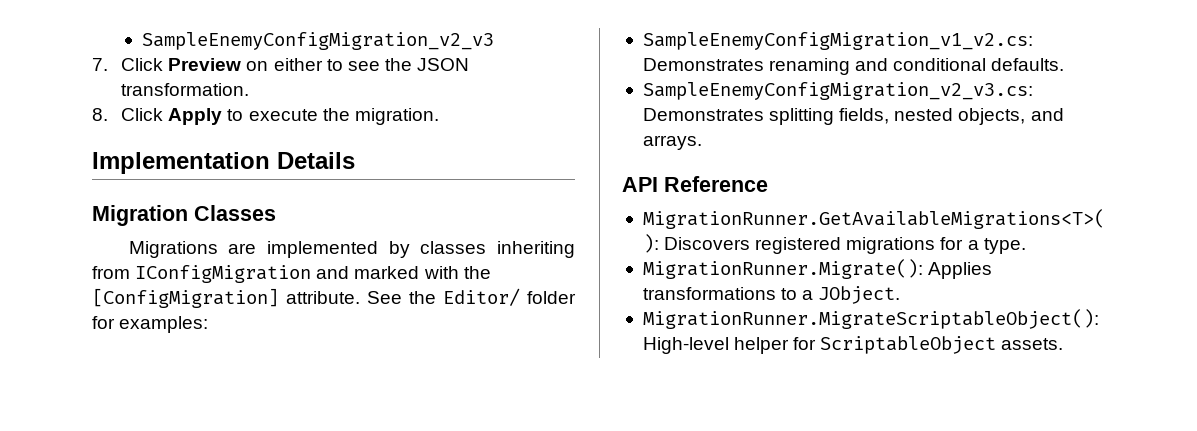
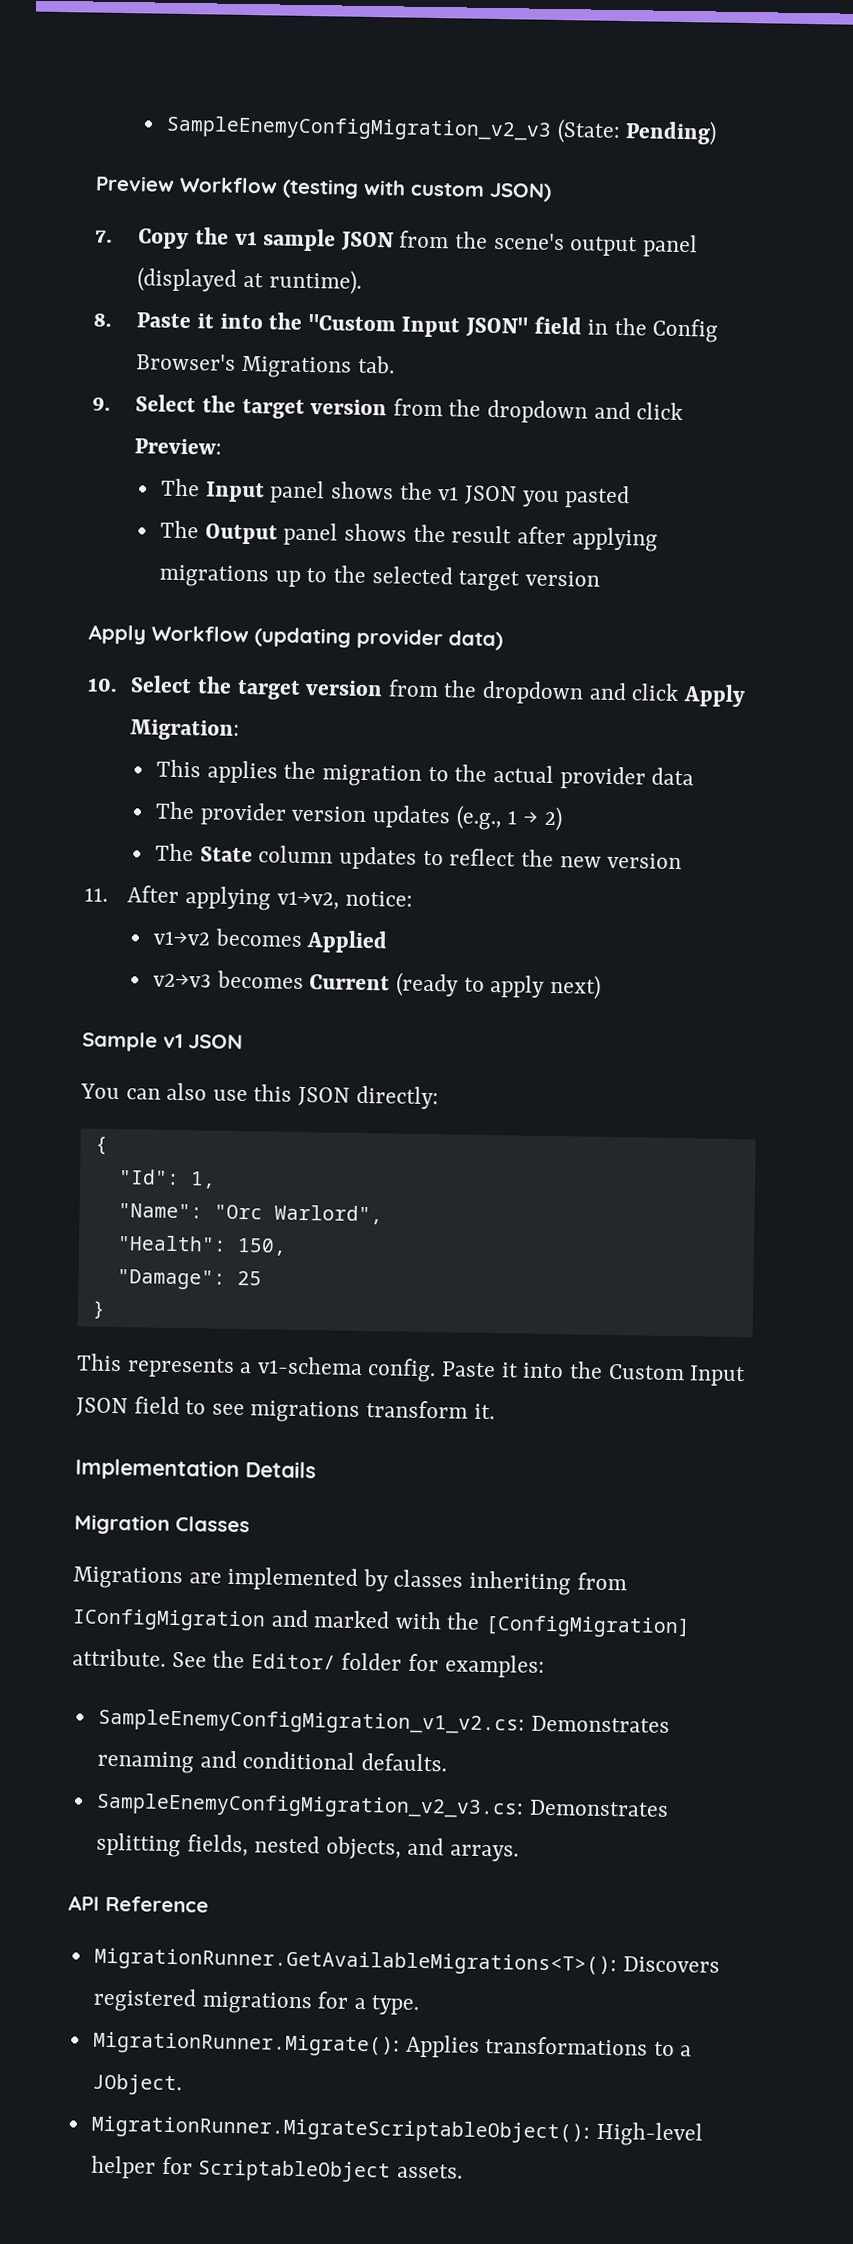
- SampleEnemyConfigMigration_v2_v3
- 7. Click Preview on either to see the JSON transformation.
- 8. Click Apply to execute the migration.
+ SampleEnemyConfigMigration_v2_v3 (State: Pending)
+ Preview Workflow (testing with custom JSON)
+ 7. Copy the v1 sample JSON from the scene's output panel (displayed at runtime).
+ 8. Paste it into the "Custom Input JSON" field in the Config Browser's Migrations tab.
+ 9. Select the target version from the dropdown and click Preview:
+ The Input panel shows the v1 JSON you pasted
+ The Output panel shows the result after applying migrations up to the selected target version
+ Apply Workflow (updating provider data)
+ 10. Select the target version from the dropdown and click Apply Migration:
+ This applies the migration to the actual provider data
+ The provider version updates (e.g., 1 → 2)
+ The State column updates to reflect the new version
+ 11. After applying v1→v2, notice:
+ v1→v2 becomes Applied
+ v2→v3 becomes Current (ready to apply next)
+ Sample v1 JSON
+ You can also use this JSON directly:
+ {
+ "Id": 1,
+ "Name": "Orc Warlord",
+ "Health": 150,
+ "Damage": 25
+ }
+ This represents a v1-schema config. Paste it into the Custom Input JSON field to see migrations transform it.

